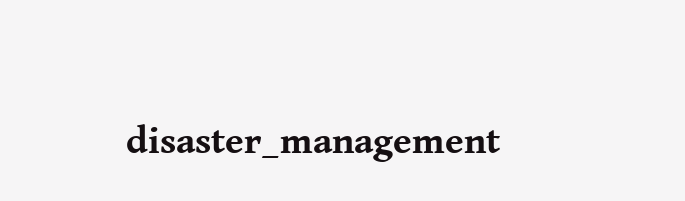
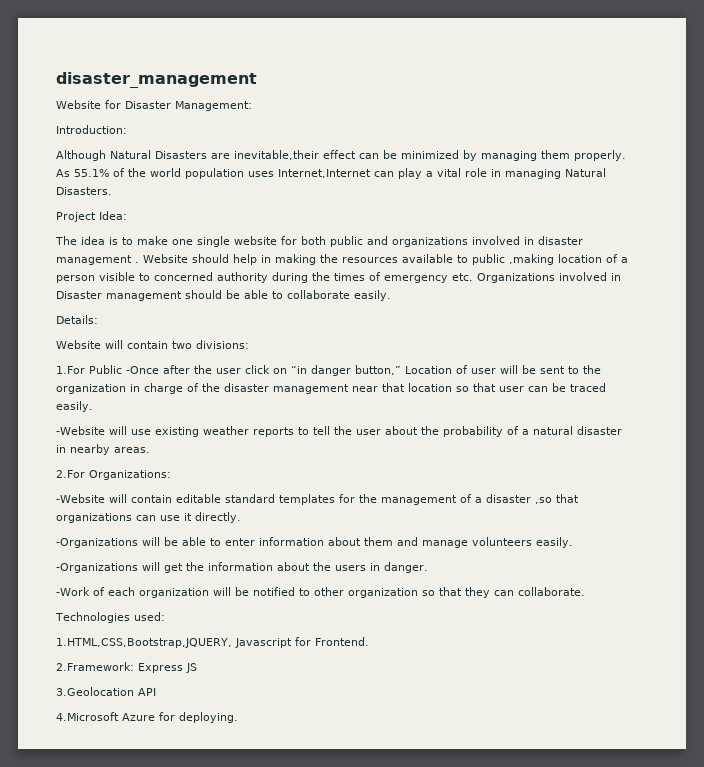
+ Website for Disaster Management:
+ Introduction:
+ Although Natural Disasters are inevitable,their effect can be minimized by managing them properly. As 55.1% of the world population uses Internet,Internet can play a vital role in managing Natural Disasters.
+ Project Idea:
+ The idea is to make one single website for both public and organizations involved in disaster management . Website should help in making the resources available to public ,making location of a person visible to concerned authority during the times of emergency etc. Organizations involved in Disaster management should be able to collaborate easily.
+ Details:
+ Website will contain two divisions:
+ 1.For Public -Once after the user click on “in danger button,” Location of user will be sent to the organization in charge of the disaster management near that location so that user can be traced easily.
+ -Website will use existing weather reports to tell the user about the probability of a natural disaster in nearby areas.
+ 2.For Organizations:
+ -Website will contain editable standard templates for the management of a disaster ,so that organizations can use it directly.
+ -Organizations will be able to enter information about them and manage volunteers easily.
+ -Organizations will get the information about the users in danger.
+ -Work of each organization will be notified to other organization so that they can collaborate.
+ Technologies used:
+ 1.HTML,CSS,Bootstrap,JQUERY, Javascript for Frontend.
+ 2.Framework: Express JS
+ 3.Geolocation API
+ 4.Microsoft Azure for deploying.

